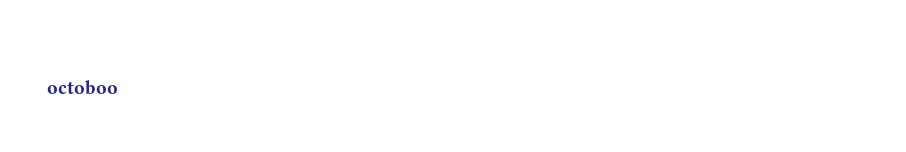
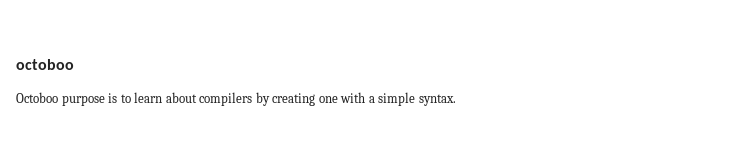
+ Octoboo purpose is to learn about compilers by creating one with a simple syntax.

